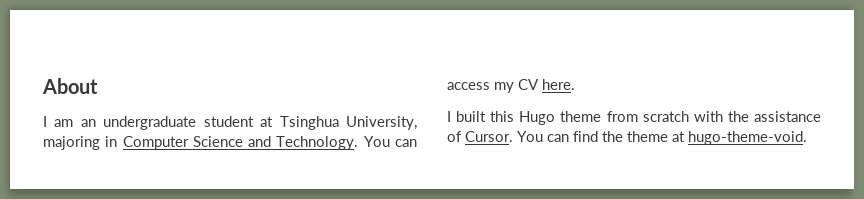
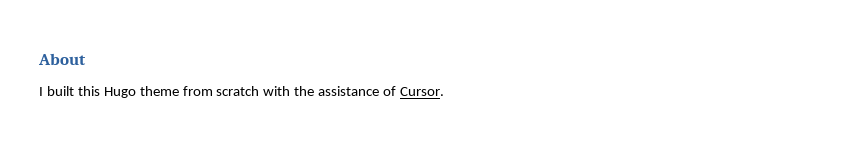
- I am an undergraduate student at Tsinghua University, majoring in Computer Science and Technology. You can access my CV here.
- You can find the theme at hugo-theme-void.

